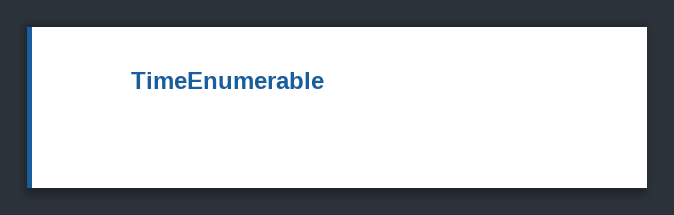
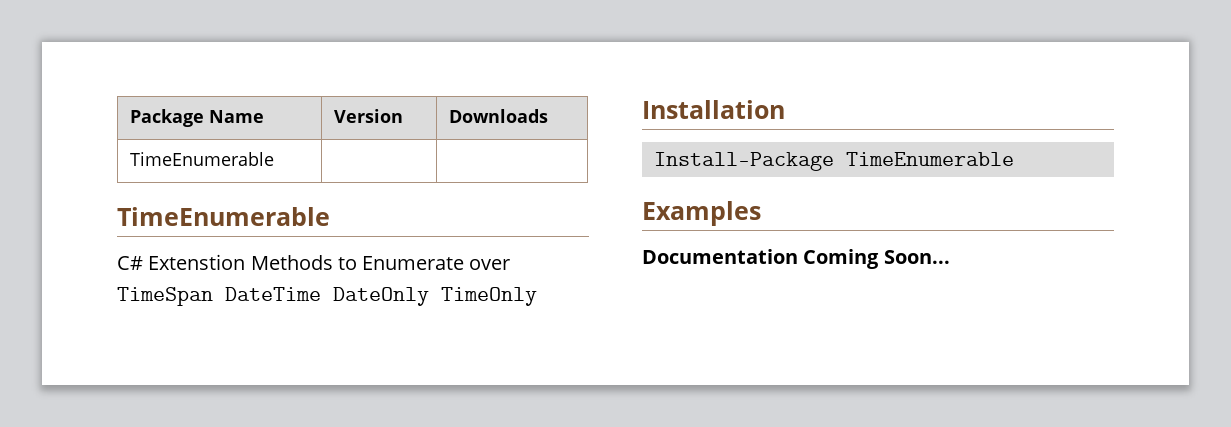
+ Package Name | Version | Downloads
+ TimeEnumerable | |
  TimeEnumerable
+ C# Extenstion Methods to Enumerate over TimeSpan DateTime DateOnly TimeOnly
+ Installation
+ Install-Package TimeEnumerable
+ Examples
+ Documentation Coming Soon...

